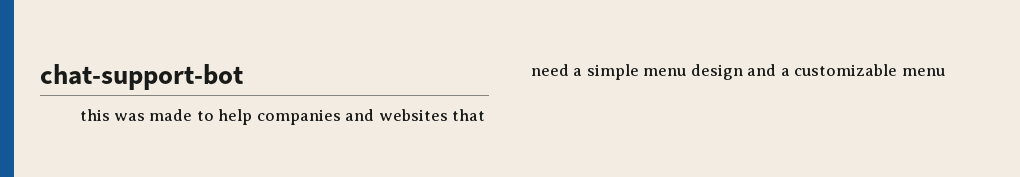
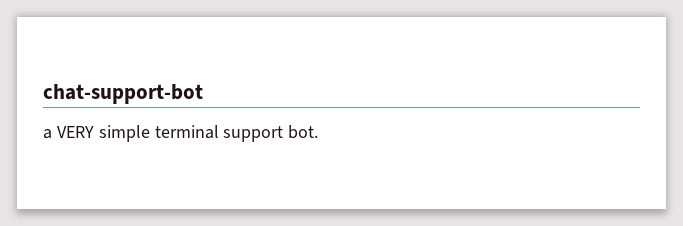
- this was made to help companies and websites that need a simple menu design and a customizable menu
+ a VERY simple terminal support bot.

